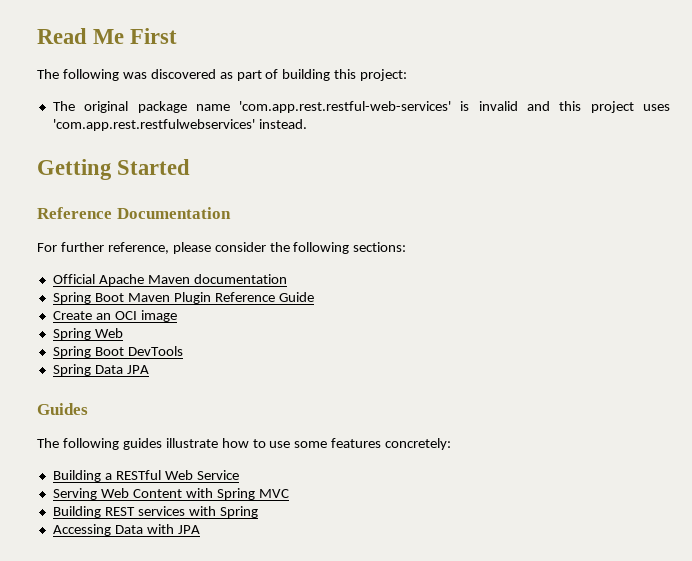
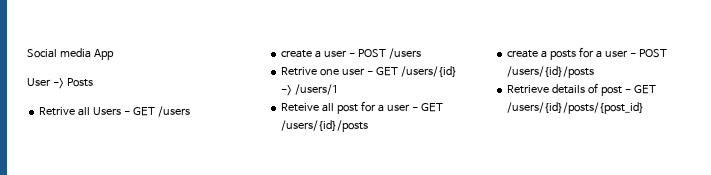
- Read Me First
- The following was discovered as part of building this project:
- The original package name 'com.app.rest.restful-web-services' is invalid and this project uses 'com.app.rest.restfulwebservices' instead.
- Getting Started
- Reference Documentation
- For further reference, please consider the following sections:
- Official Apache Maven documentation
- Spring Boot Maven Plugin Reference Guide
- Create an OCI image
- Spring Web
- Spring Boot DevTools
- Spring Data JPA
- Guides
- The following guides illustrate how to use some features concretely:
- Building a RESTful Web Service
- Serving Web Content with Spring MVC
- Building REST services with Spring
- Accessing Data with JPA
+ Social media App
+ User -> Posts
+ Retrive all Users - GET /users
+ create a user - POST /users
+ Retrive one user - GET /users/{id} -> /users/1
+ Reteive all post for a user - GET /users/{id}/posts
+ create a posts for a user - POST /users/{id}/posts
+ Retrieve details of post - GET /users/{id}/posts/{post_id}

